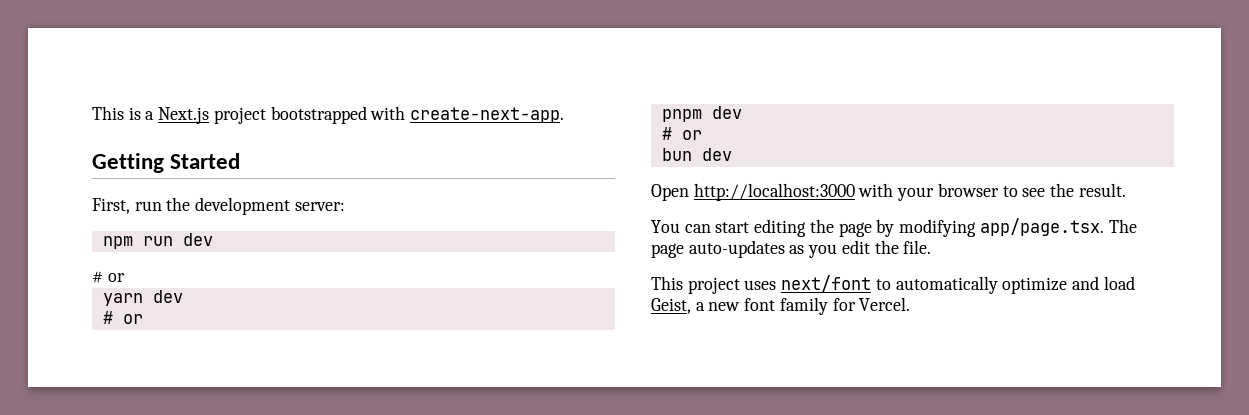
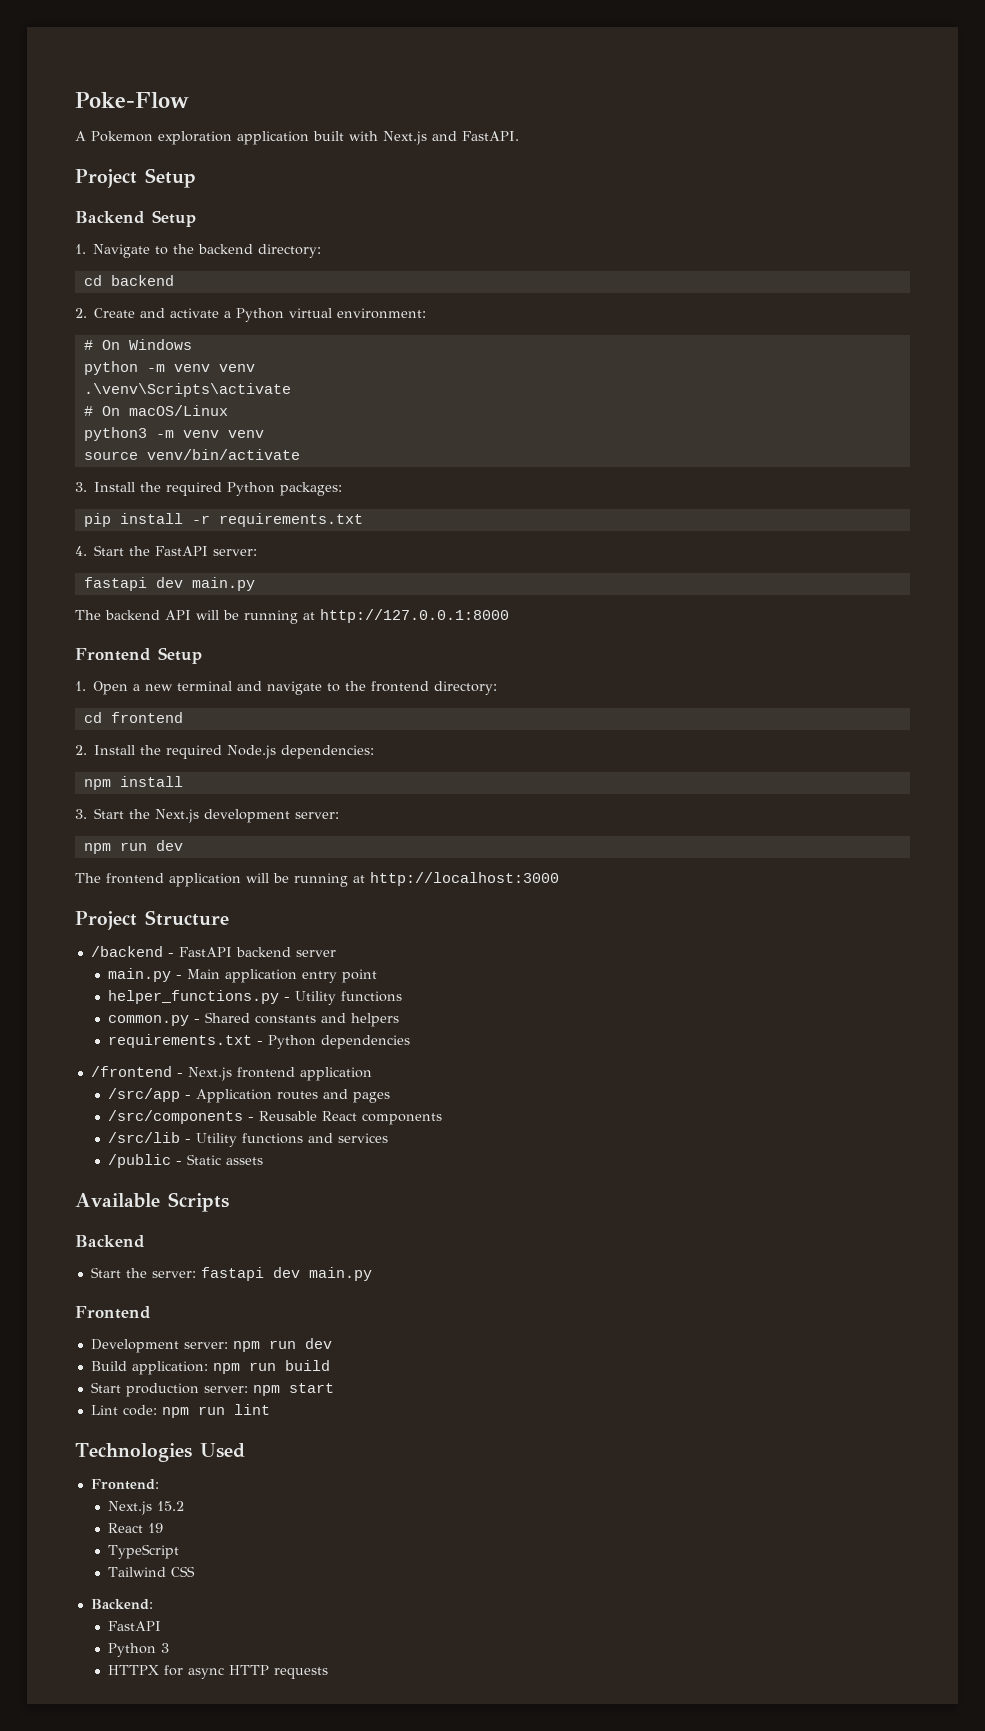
- This is a Next.js project bootstrapped with create-next-app.
- Getting Started
- First, run the development server:
+ Poke-Flow
+ A Pokemon exploration application built with Next.js and FastAPI.
+ Project Setup
+ Backend Setup
+ 1. Navigate to the backend directory:
+ cd backend
+ 2. Create and activate a Python virtual environment:
+ # On Windows
+ python -m venv venv
+ .\venv\Scripts\activate
+ # On macOS/Linux
+ python3 -m venv venv
+ source venv/bin/activate
+ 3. Install the required Python packages:
+ pip install -r requirements.txt
+ 4. Start the FastAPI server:
+ fastapi dev main.py
+ The backend API will be running at http://127.0.0.1:8000
+ Frontend Setup
+ 1. Open a new terminal and navigate to the frontend directory:
+ cd frontend
+ 2. Install the required Node.js dependencies:
+ npm install
+ 3. Start the Next.js development server:
  npm run dev
- # or
- yarn dev
- # or
- pnpm dev
- # or
- bun dev
- Open http://localhost:3000 with your browser to see the result.
- You can start editing the page by modifying app/page.tsx. The page auto-updates as you edit the file.
- This project uses next/font to automatically optimize and load Geist, a new font family for Vercel.
+ The frontend application will be running at http://localhost:3000
+ Project Structure
+ /backend - FastAPI backend server
+ main.py - Main application entry point
+ helper_functions.py - Utility functions
+ common.py - Shared constants and helpers
+ requirements.txt - Python dependencies
+ /frontend - Next.js frontend application
+ /src/app - Application routes and pages
+ /src/components - Reusable React components
+ /src/lib - Utility functions and services
+ /public - Static assets
+ Available Scripts
+ Backend
+ Start the server: fastapi dev main.py
+ Frontend
+ Development server: npm run dev
+ Build application: npm run build
+ Start production server: npm start
+ Lint code: npm run lint
+ Technologies Used
+ Frontend:
+ Next.js 15.2
+ React 19
+ TypeScript
+ Tailwind CSS
+ Backend:
+ FastAPI
+ Python 3
+ HTTPX for async HTTP requests

